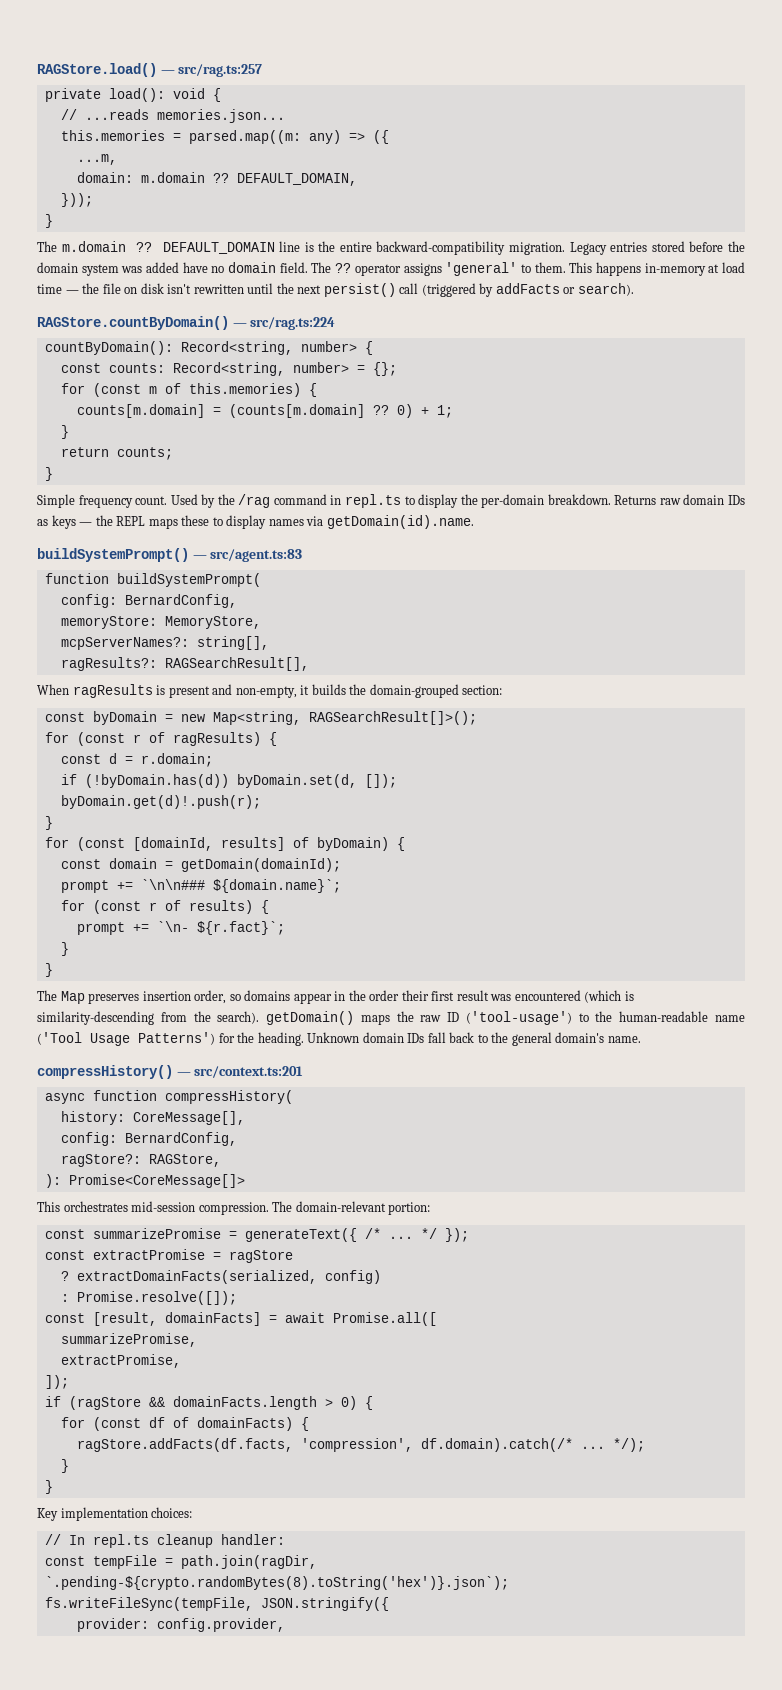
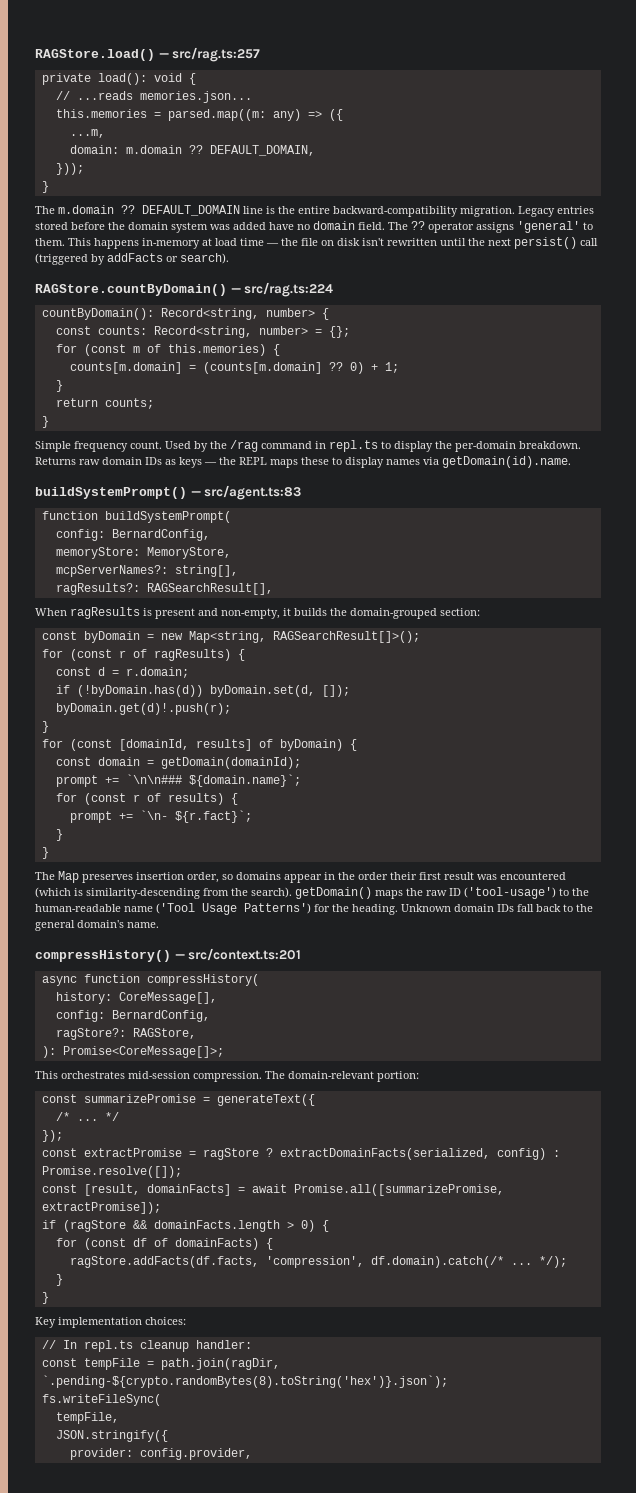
- ): Promise<CoreMessage[]>
+ ): Promise<CoreMessage[]>;
- const summarizePromise = generateText({ /* ...
+ const summarizePromise = generateText({
+ /* ...
- */ });
+ */
+ });
- const extractPromise = ragStore
- ? extractDomainFacts(serialized, config)
- : Promise.resolve([]);
+ const extractPromise = ragStore ? extractDomainFacts(serialized, config) : Promise.resolve([]);
- const [result, domainFacts] = await Promise.all([
- summarizePromise,
- extractPromise,
- ]);
+ const [result, domainFacts] = await Promise.all([summarizePromise, extractPromise]);
- fs.writeFileSync(tempFile, JSON.stringify({
+ fs.writeFileSync(
+ tempFile,
+ JSON.stringify({

